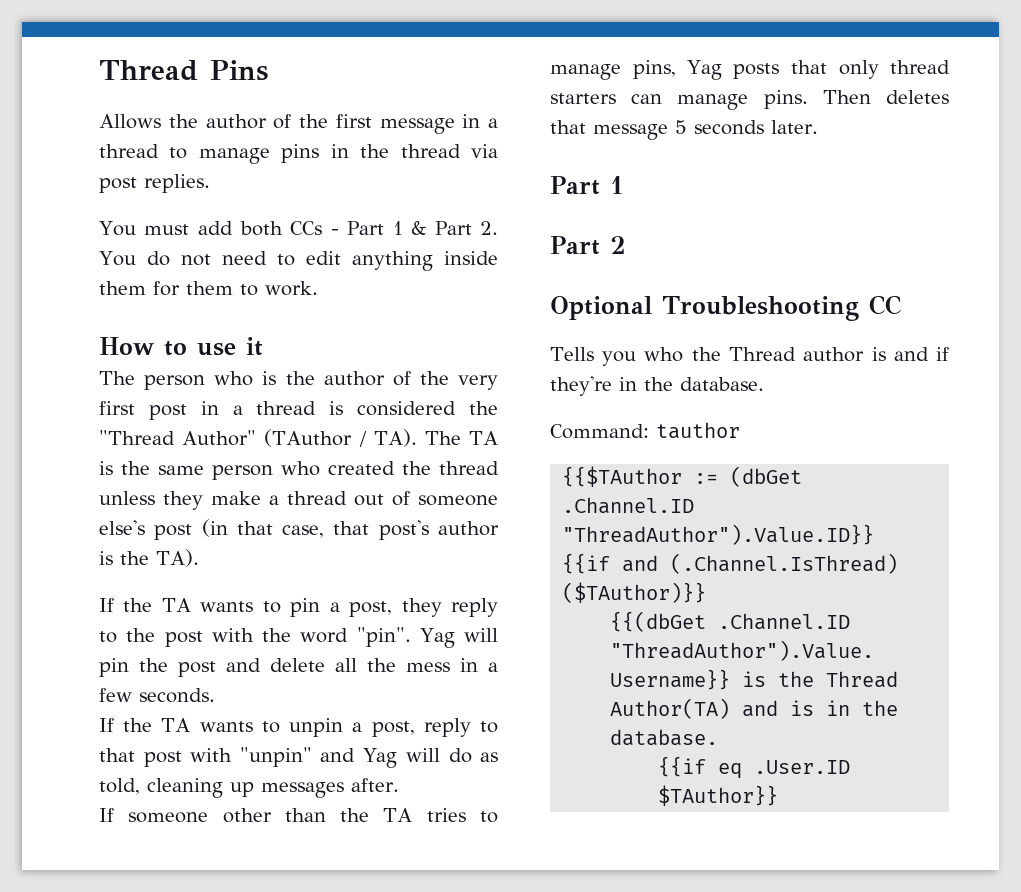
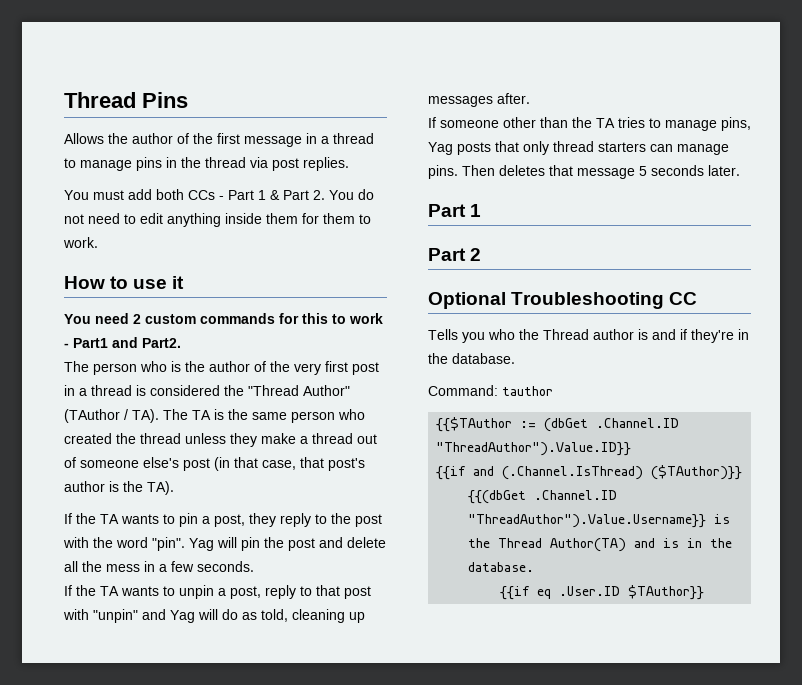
+ You need 2 custom commands for this to work - Part1 and Part2.

